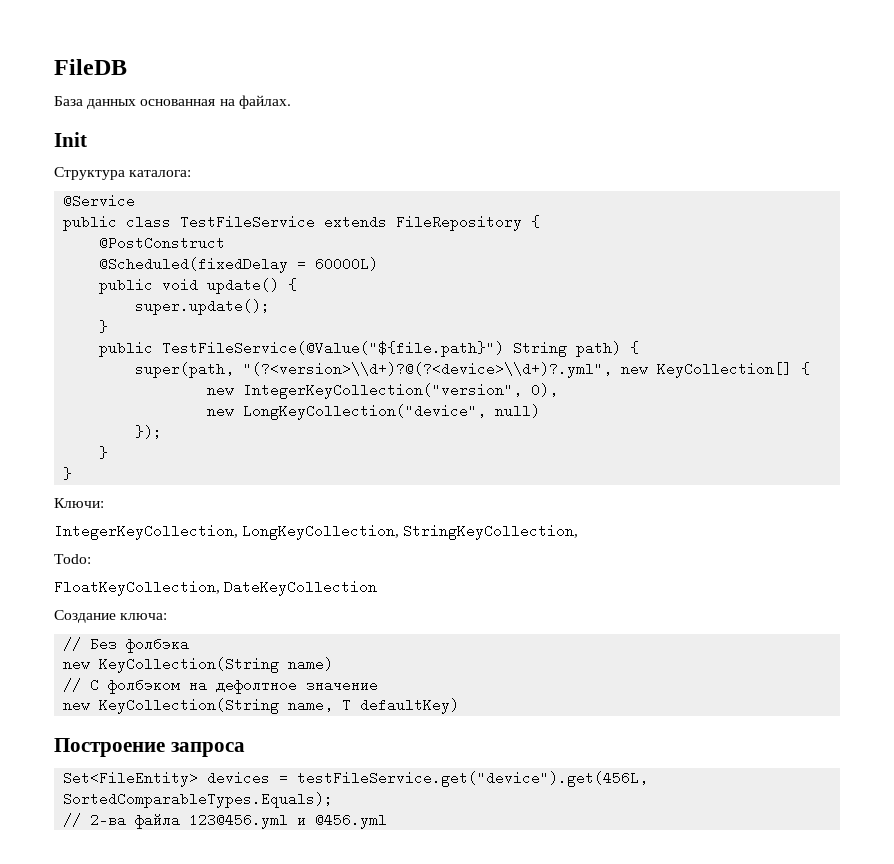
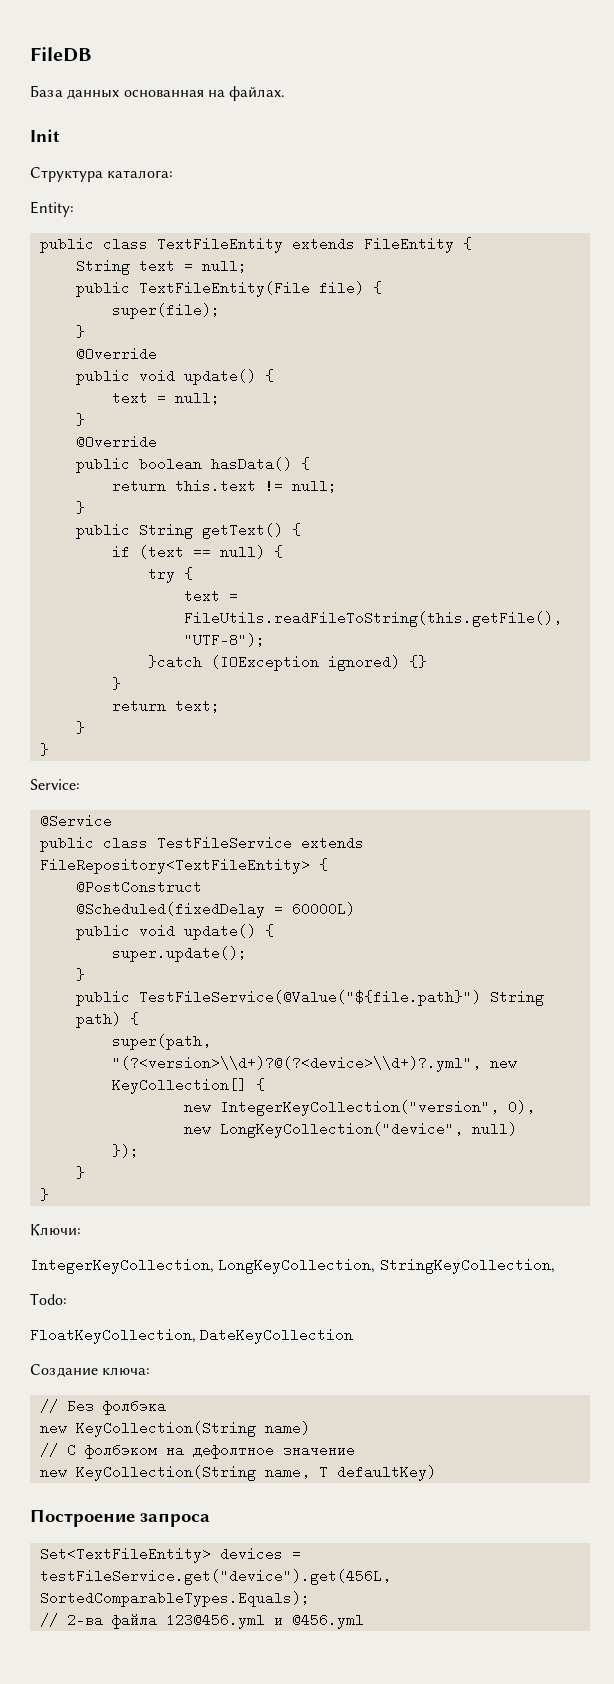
+ Entity:
+ public class TextFileEntity extends FileEntity {
+ String text = null;
+ public TextFileEntity(File file) {
+ super(file);
+ }
+ @Override
+ public void update() {
+ text = null;
+ }
+ @Override
+ public boolean hasData() {
+ return this.text != null;
+ }
+ public String getText() {
+ if (text == null) {
+ try {
+ text = FileUtils.readFileToString(this.getFile(), "UTF-8");
+ }catch (IOException ignored) {}
+ }
+ return text;
+ }
+ }
+ Service:
- public class TestFileService extends FileRepository {
+ public class TestFileService extends FileRepository<TextFileEntity> {
- Set<FileEntity> devices = testFileService.get("device").get(456L, SortedComparableTypes.Equals);
+ Set<TextFileEntity> devices = testFileService.get("device").get(456L, SortedComparableTypes.Equals);

